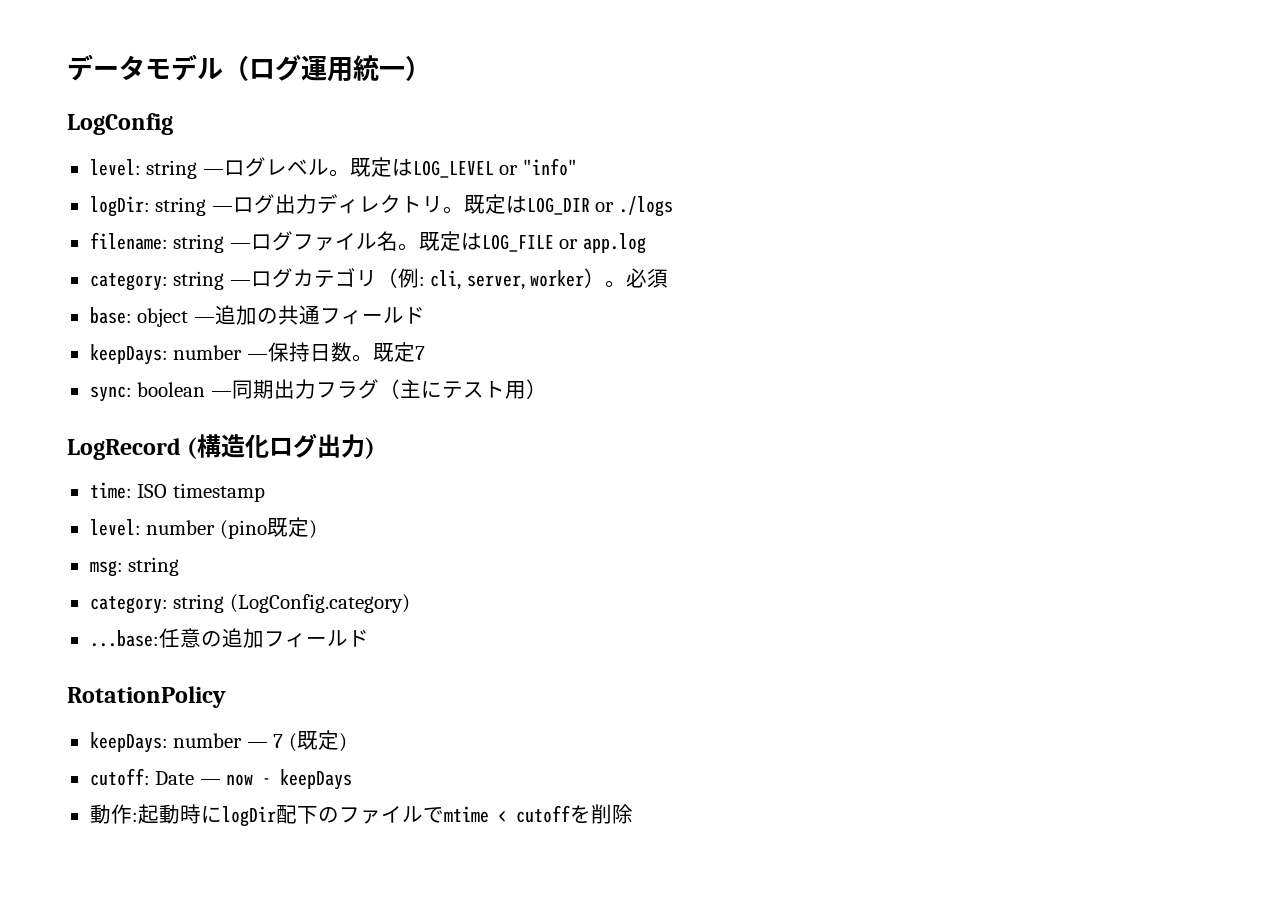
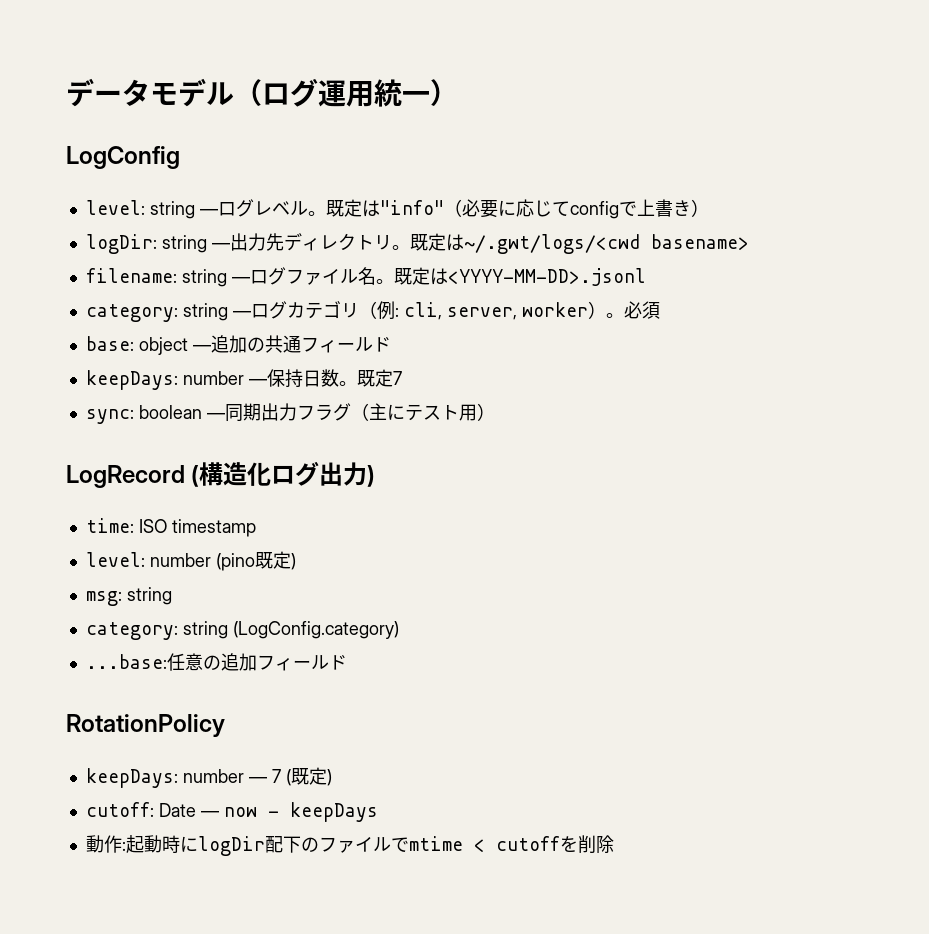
- 既定はLOG_LEVEL or "info"
+ 既定は"info"（必要に応じてconfigで上書き）
- logDir: string —ログ出力ディレクトリ。
+ logDir: string —出力先ディレクトリ。
- 既定はLOG_DIR or ./logs
+ 既定は~/.gwt/logs/<cwd basename>
- 既定はLOG_FILE or app.log
+ 既定は<YYYY-MM-DD>.jsonl

